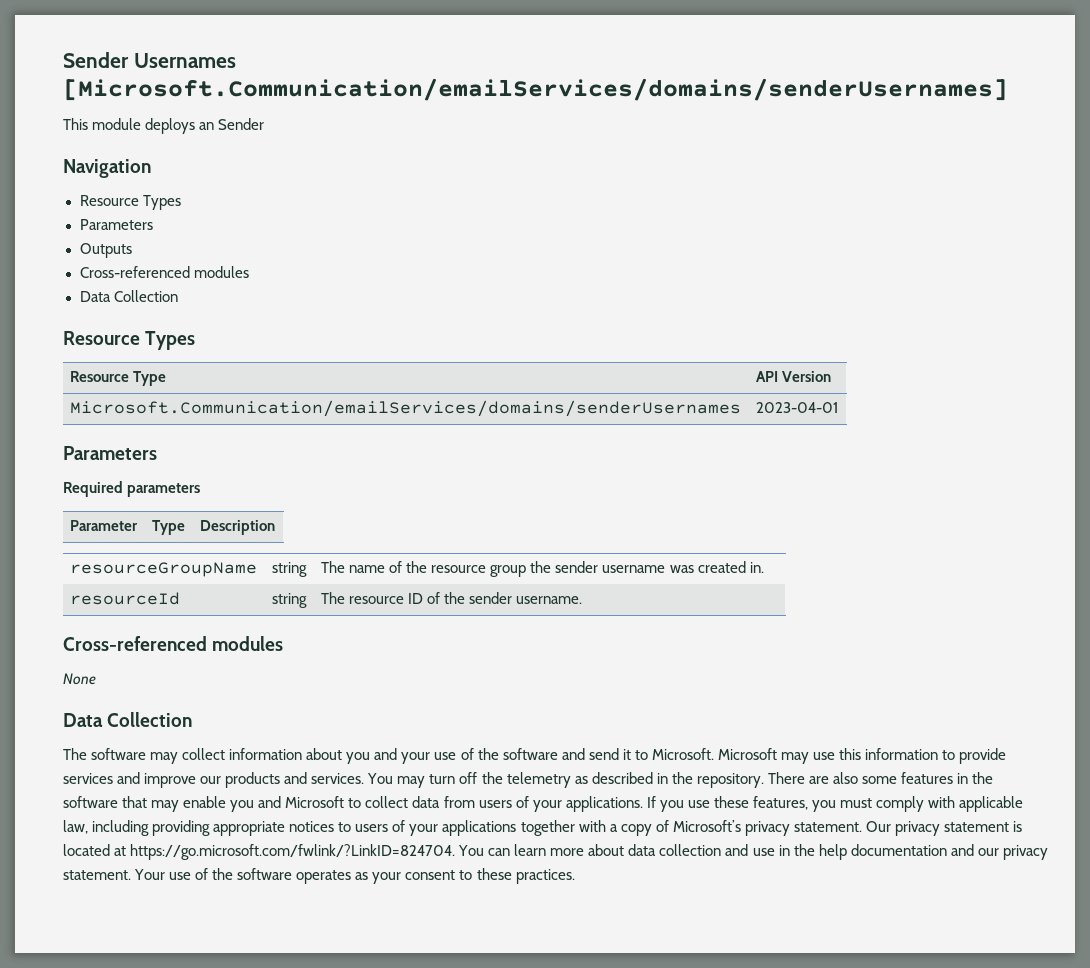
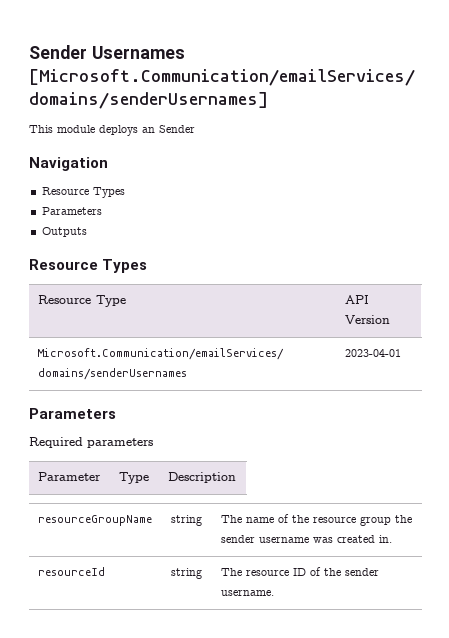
  Outputs
- Cross-referenced modules
- Data Collection
  resourceId | string | The resource ID of the sender username.
- Cross-referenced modules
- None
- Data Collection
- The software may collect information about you and your use of the software and send it to Microsoft. Microsoft may use this information to provide services and improve our products and services. You may turn off the telemetry as described in the repository. There are also some features in the software that may enable you and Microsoft to collect data from users of your applications. If you use these features, you must comply with applicable law, including providing appropriate notices to users of your applications together with a copy of Microsoft’s privacy statement. Our privacy statement is located at https://go.microsoft.com/fwlink/?LinkID=824704. You can learn more about data collection and use in the help documentation and our privacy statement. Your use of the software operates as your consent to these practices.

